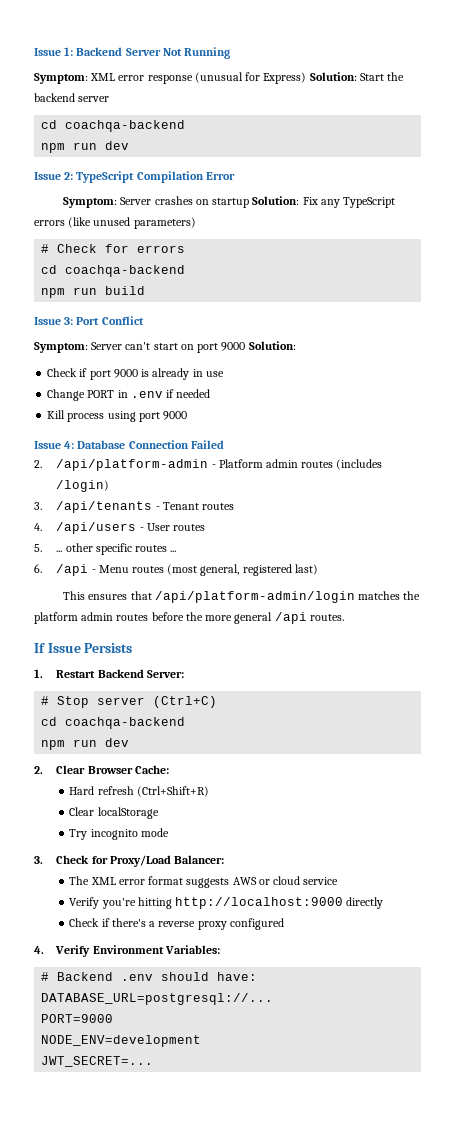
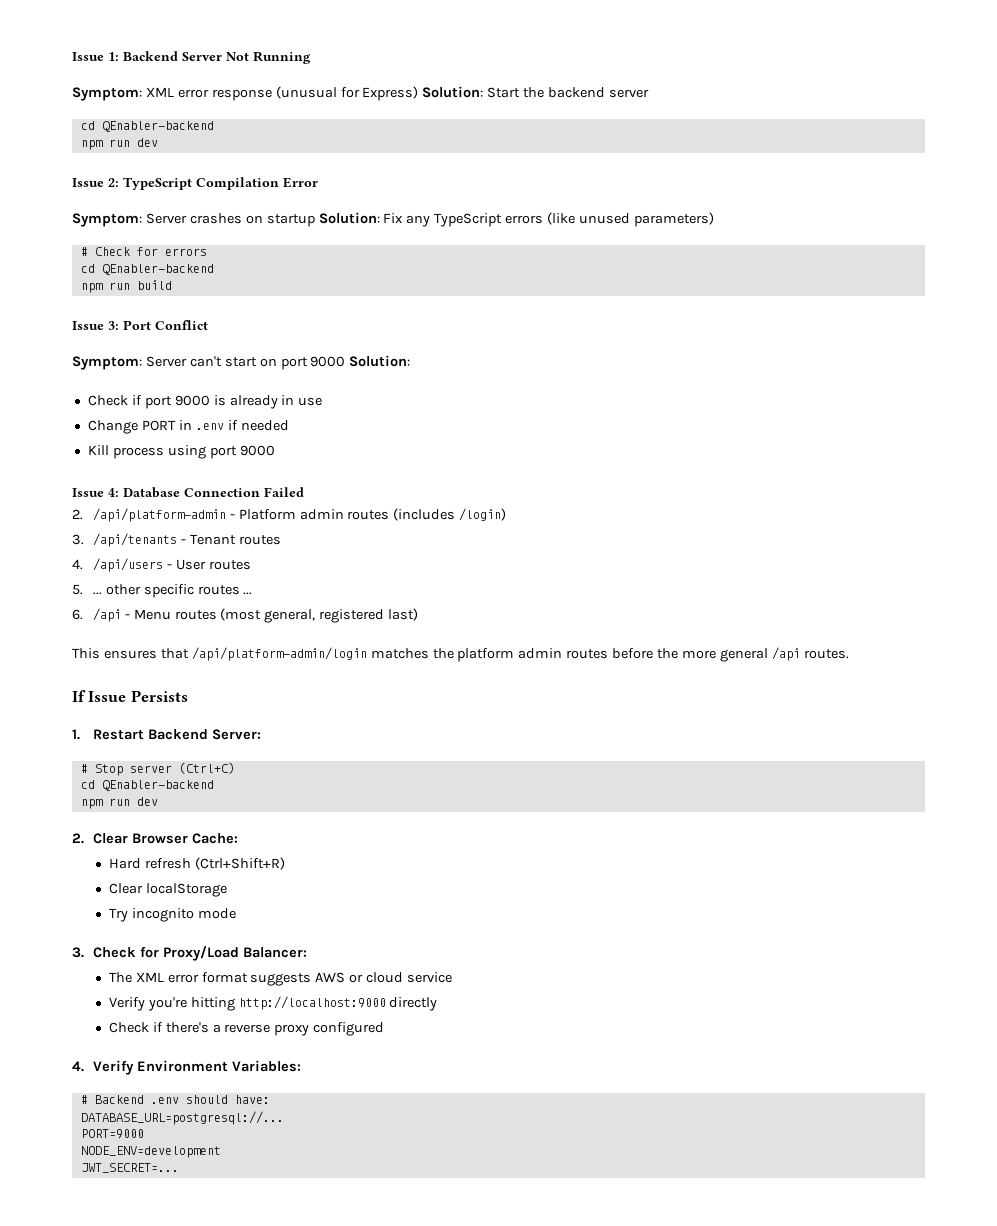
  Symptom: XML error response (unusual for Express) Solution: Start the backend server
- cd coachqa-backend
+ cd QEnabler-backend
  # Check for errors
- cd coachqa-backend
+ cd QEnabler-backend
  # Stop server (Ctrl+C)
- cd coachqa-backend
+ cd QEnabler-backend

